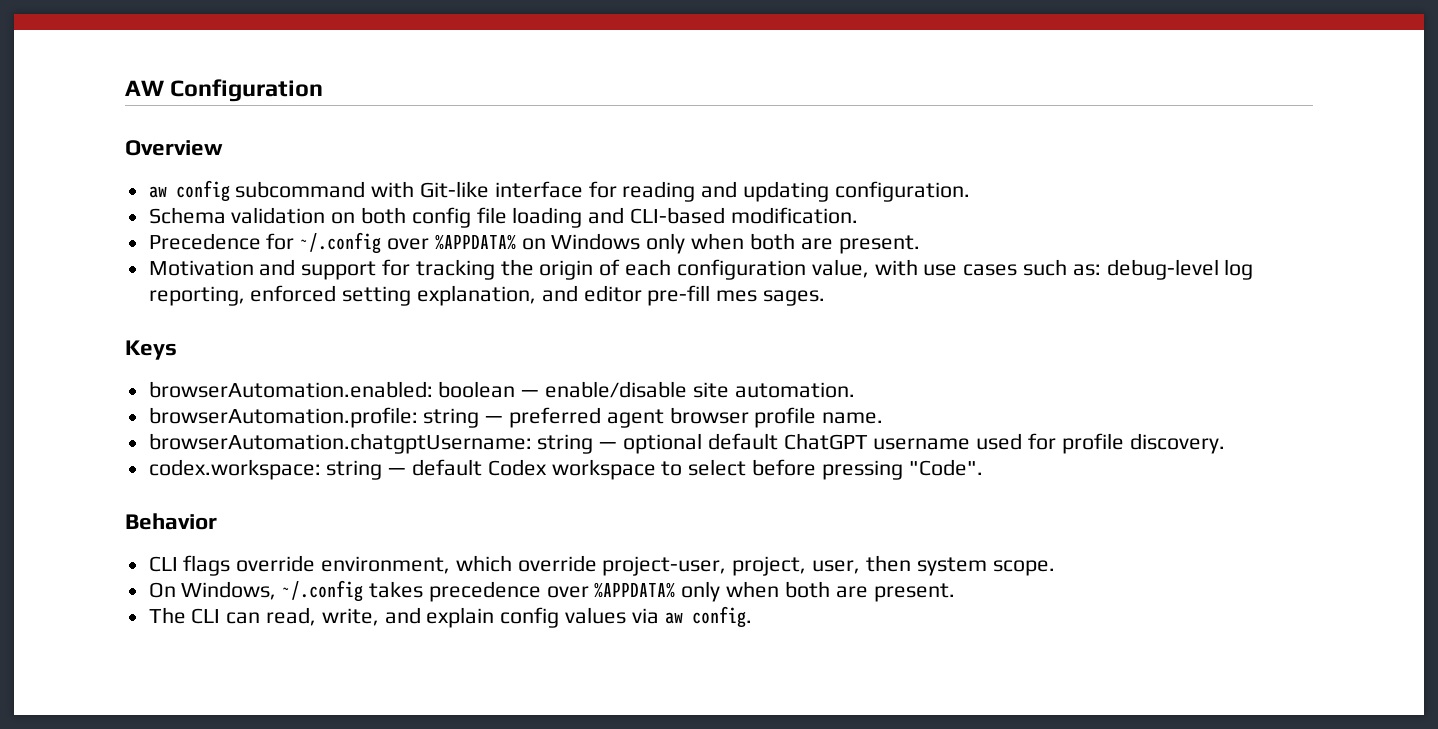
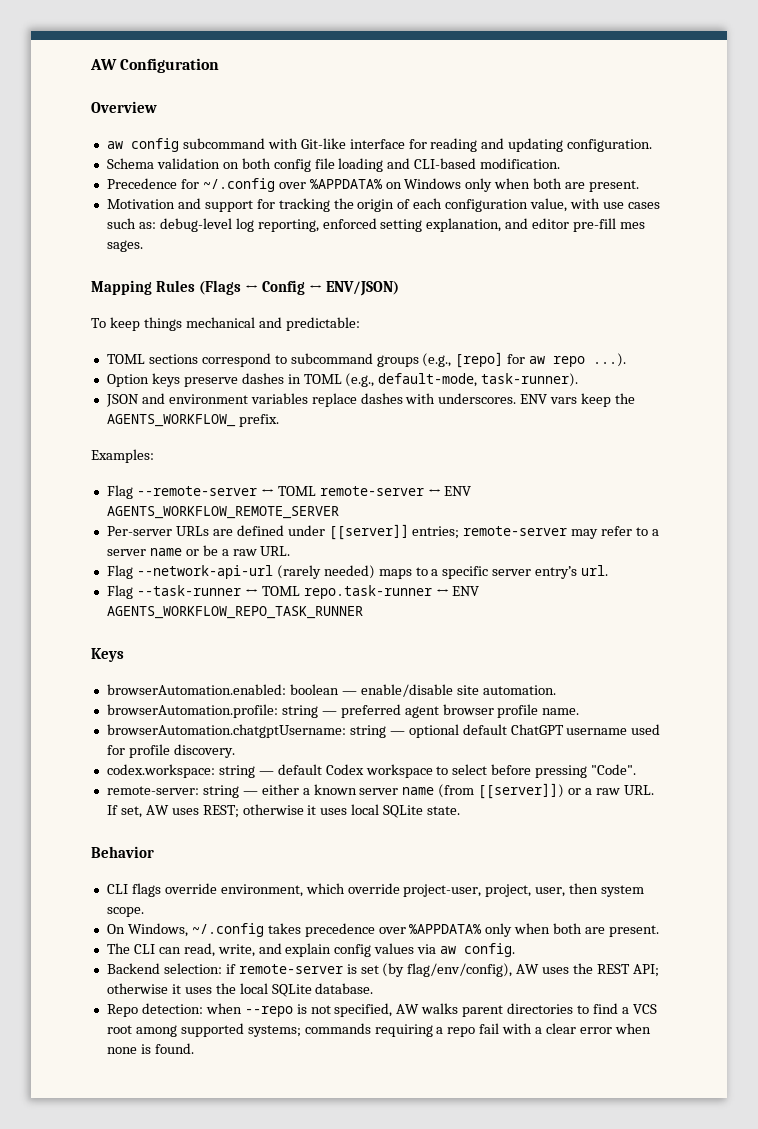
+ Mapping Rules (Flags ↔ Config ↔ ENV/JSON)
+ To keep things mechanical and predictable:
+ TOML sections correspond to subcommand groups (e.g., [repo] for aw repo ...).
+ Option keys preserve dashes in TOML (e.g., default-mode, task-runner).
+ JSON and environment variables replace dashes with underscores. ENV vars keep the AGENTS_WORKFLOW_ prefix.
+ Examples:
+ Flag --remote-server ↔ TOML remote-server ↔ ENV AGENTS_WORKFLOW_REMOTE_SERVER
+ Per-server URLs are defined under [[server]] entries; remote-server may refer to a server name or be a raw URL.
+ Flag --network-api-url (rarely needed) maps to a specific server entry’s url.
+ Flag --task-runner ↔ TOML repo.task-runner ↔ ENV AGENTS_WORKFLOW_REPO_TASK_RUNNER
+ remote-server: string — either a known server name (from [[server]]) or a raw URL. If set, AW uses REST; otherwise it uses local SQLite state.
+ Backend selection: if remote-server is set (by flag/env/config), AW uses the REST API; otherwise it uses the local SQLite database.
+ Repo detection: when --repo is not specified, AW walks parent directories to find a VCS root among supported systems; commands requiring a repo fail with a clear error when none is found.

